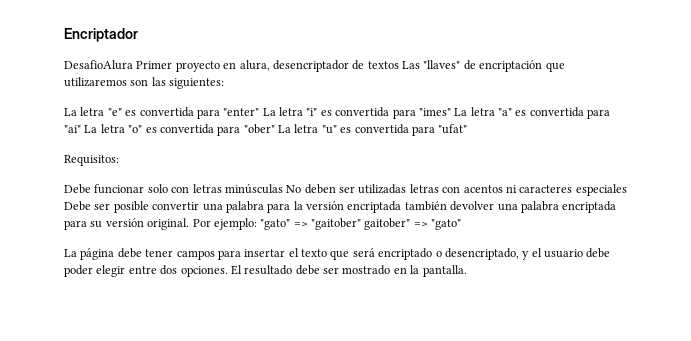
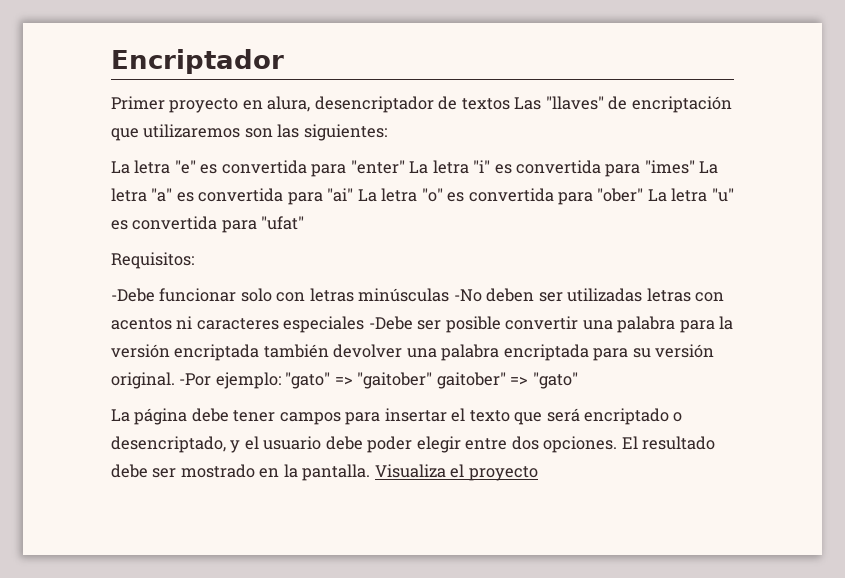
- DesafioAlura Primer proyecto en alura, desencriptador de textos Las "llaves" de encriptación que utilizaremos son las siguientes:
+ Primer proyecto en alura, desencriptador de textos Las "llaves" de encriptación que utilizaremos son las siguientes:
- Debe funcionar solo con letras minúsculas No deben ser utilizadas letras con acentos ni caracteres especiales Debe ser posible convertir una palabra para la versión encriptada también devolver una palabra encriptada para su versión original.
+ -Debe funcionar solo con letras minúsculas -No deben ser utilizadas letras con acentos ni caracteres especiales -Debe ser posible convertir una palabra para la versión encriptada también devolver una palabra encriptada para su versión original.
- Por ejemplo: "gato" => "gaitober" gaitober" => "gato"
+ -Por ejemplo: "gato" => "gaitober" gaitober" => "gato"
+ Visualiza el proyecto

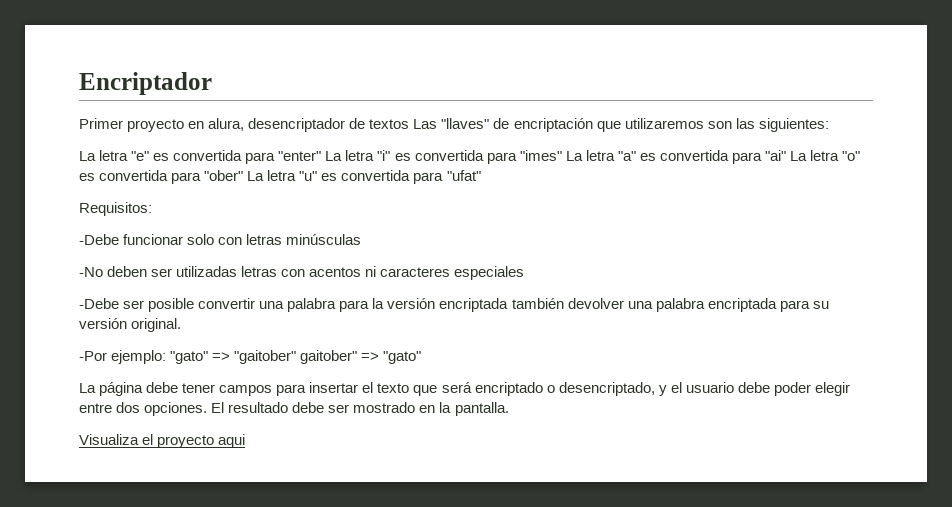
- -Debe funcionar solo con letras minúsculas -No deben ser utilizadas letras con acentos ni caracteres especiales -Debe ser posible convertir una palabra para la versión encriptada también devolver una palabra encriptada para su versión original. -Por ejemplo: "gato" => "gaitober" gaitober" => "gato"
+ -Debe funcionar solo con letras minúsculas
+ -No deben ser utilizadas letras con acentos ni caracteres especiales
+ -Debe ser posible convertir una palabra para la versión encriptada también devolver una palabra encriptada para su versión original.
+ -Por ejemplo: "gato" => "gaitober" gaitober" => "gato"
- El resultado debe ser mostrado en la pantalla. Visualiza el proyecto
+ El resultado debe ser mostrado en la pantalla.
+ Visualiza el proyecto aqui

